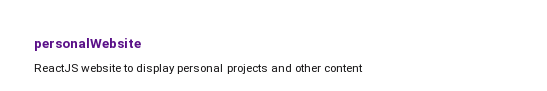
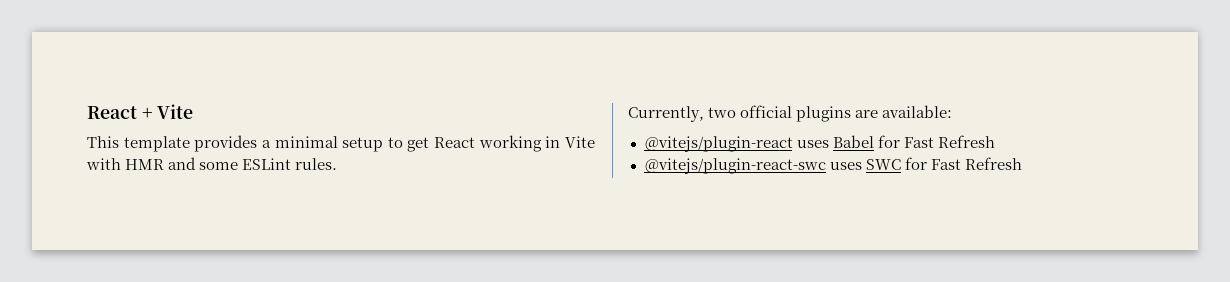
- personalWebsite
- ReactJS website to display personal projects and other content
+ React + Vite
+ This template provides a minimal setup to get React working in Vite with HMR and some ESLint rules.
+ Currently, two official plugins are available:
+ @vitejs/plugin-react uses Babel for Fast Refresh
+ @vitejs/plugin-react-swc uses SWC for Fast Refresh

